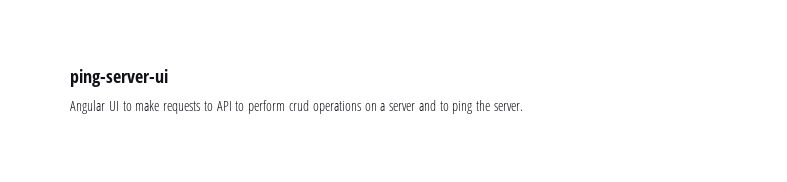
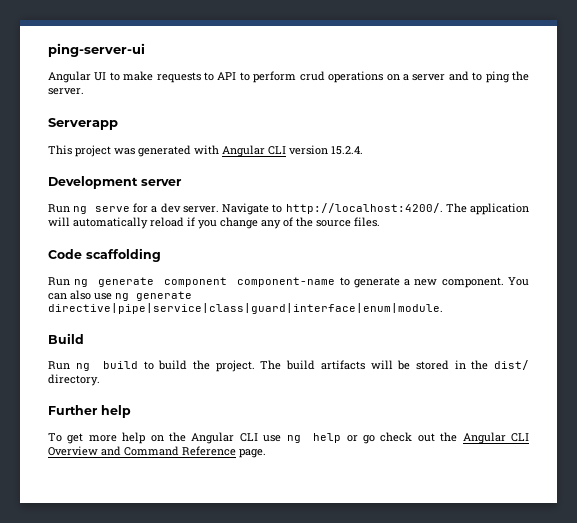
+ Serverapp
+ This project was generated with Angular CLI version 15.2.4.
+ Development server
+ Run ng serve for a dev server. Navigate to http://localhost:4200/. The application will automatically reload if you change any of the source files.
+ Code scaffolding
+ Run ng generate component component-name to generate a new component. You can also use ng generate directive|pipe|service|class|guard|interface|enum|module.
+ Build
+ Run ng build to build the project. The build artifacts will be stored in the dist/ directory.
+ Further help
+ To get more help on the Angular CLI use ng help or go check out the Angular CLI Overview and Command Reference page.

